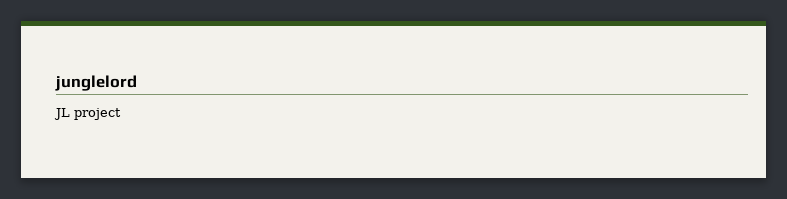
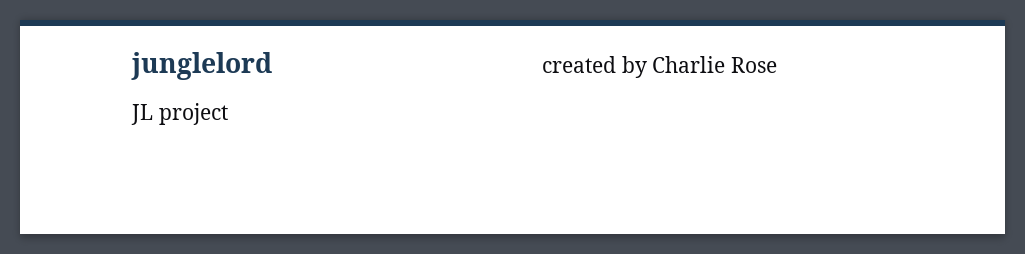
+ created by Charlie Rose

